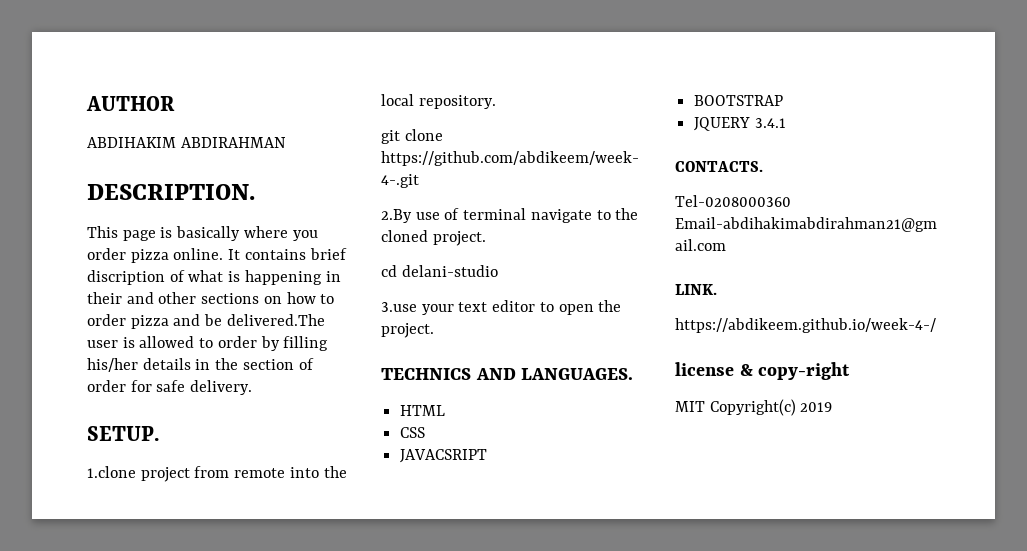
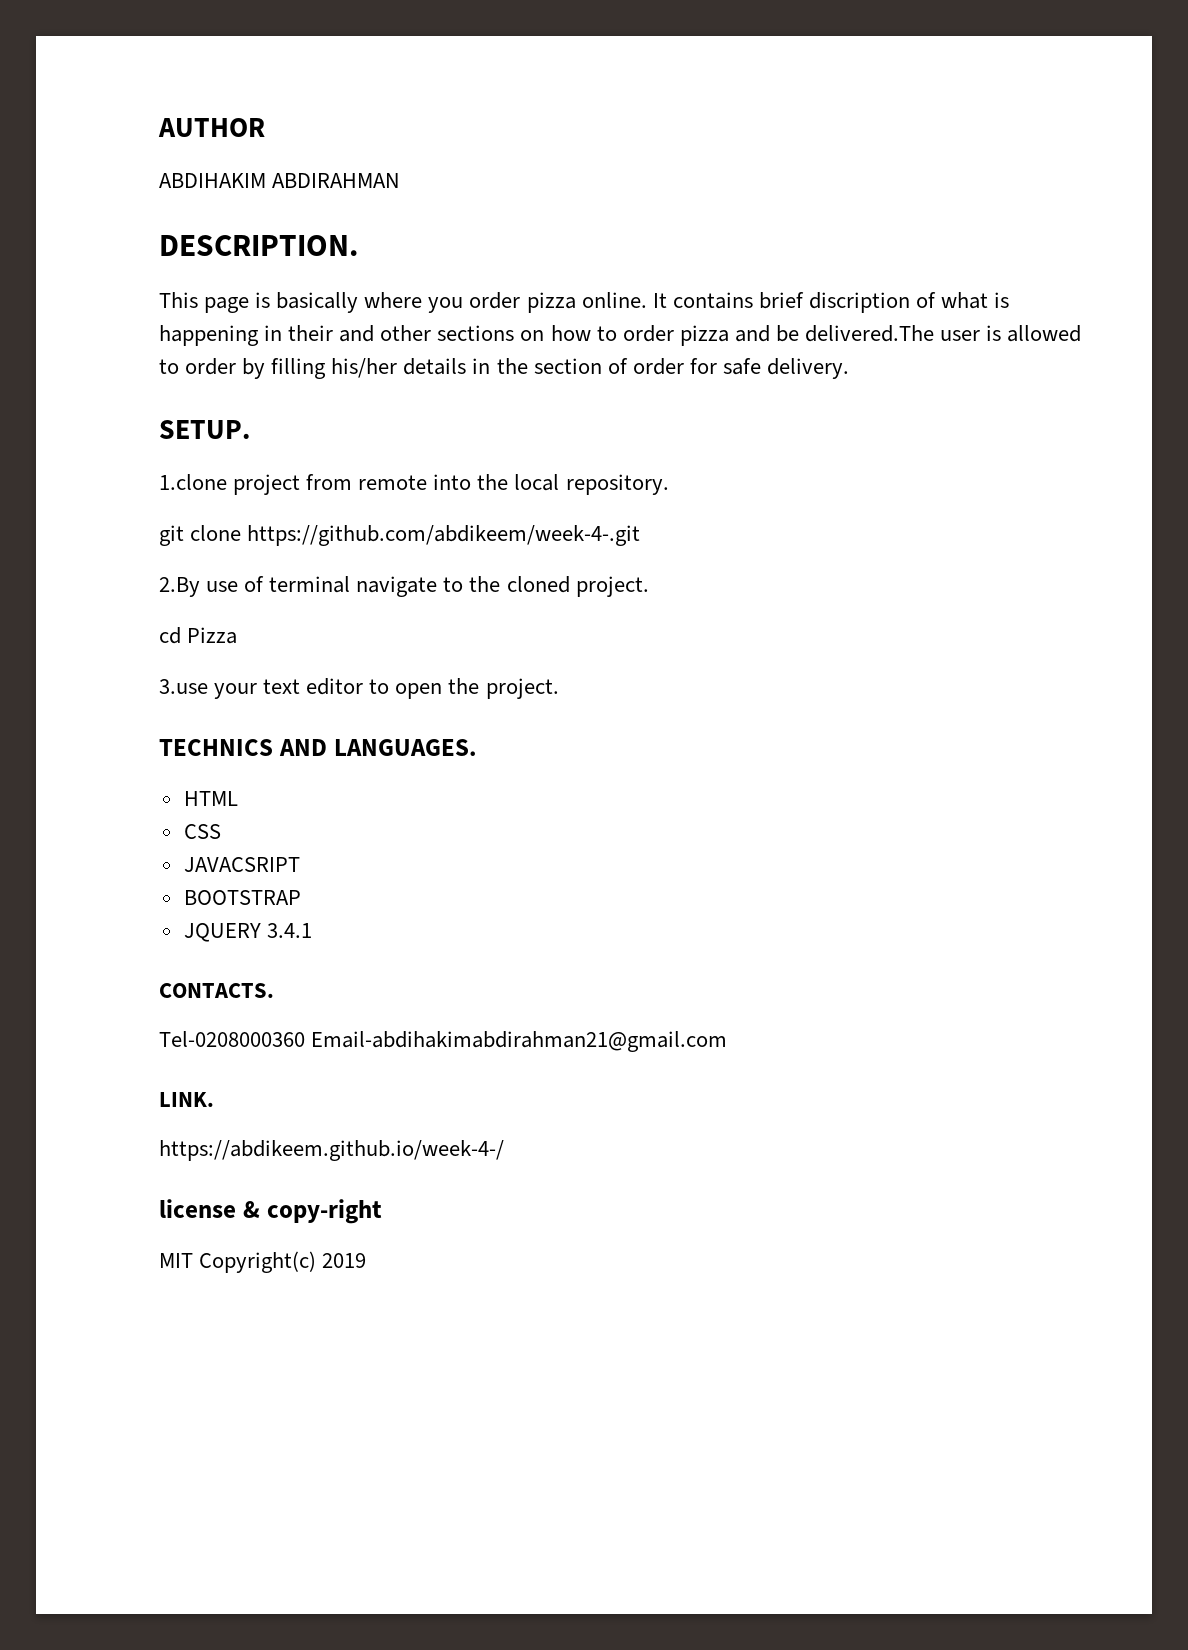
- cd delani-studio
+ cd Pizza

